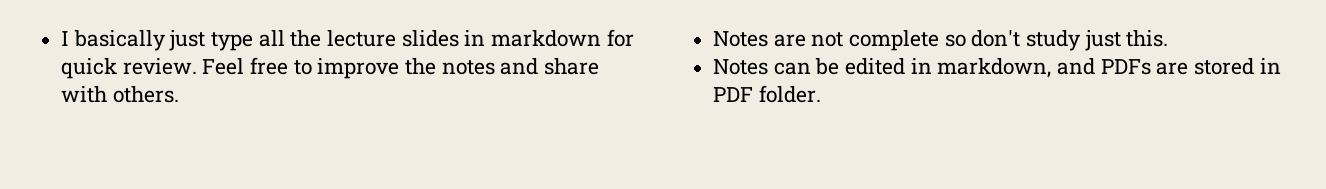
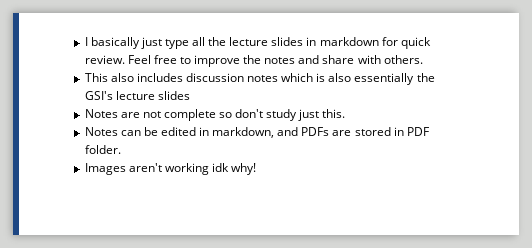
+ This also includes discussion notes which is also essentially the GSI's lecture slides
+ Images aren't working idk why!

